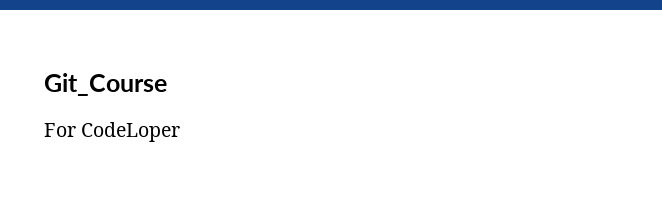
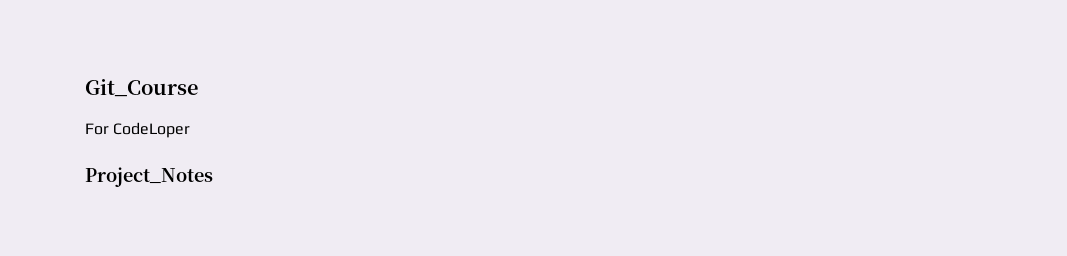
+ Project_Notes

